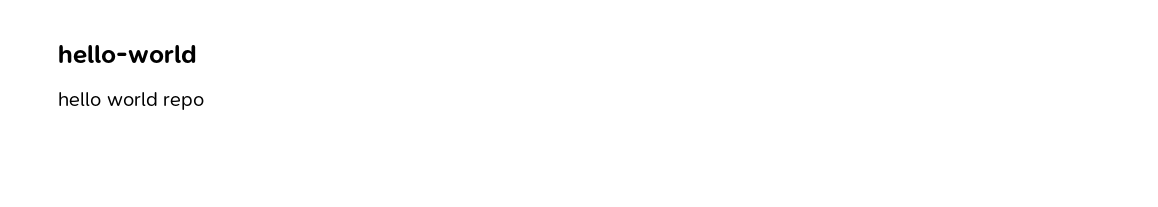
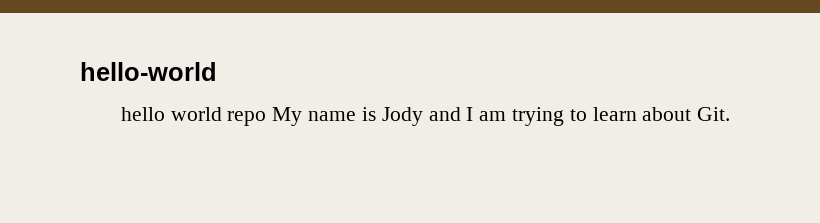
- hello world repo
+ hello world repo My name is Jody and I am trying to learn about Git.

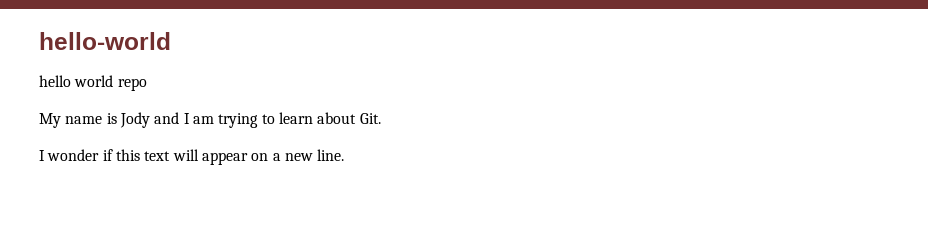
- hello world repo My name is Jody and I am trying to learn about Git.
+ hello world repo
+ My name is Jody and I am trying to learn about Git.
+ I wonder if this text will appear on a new line.

